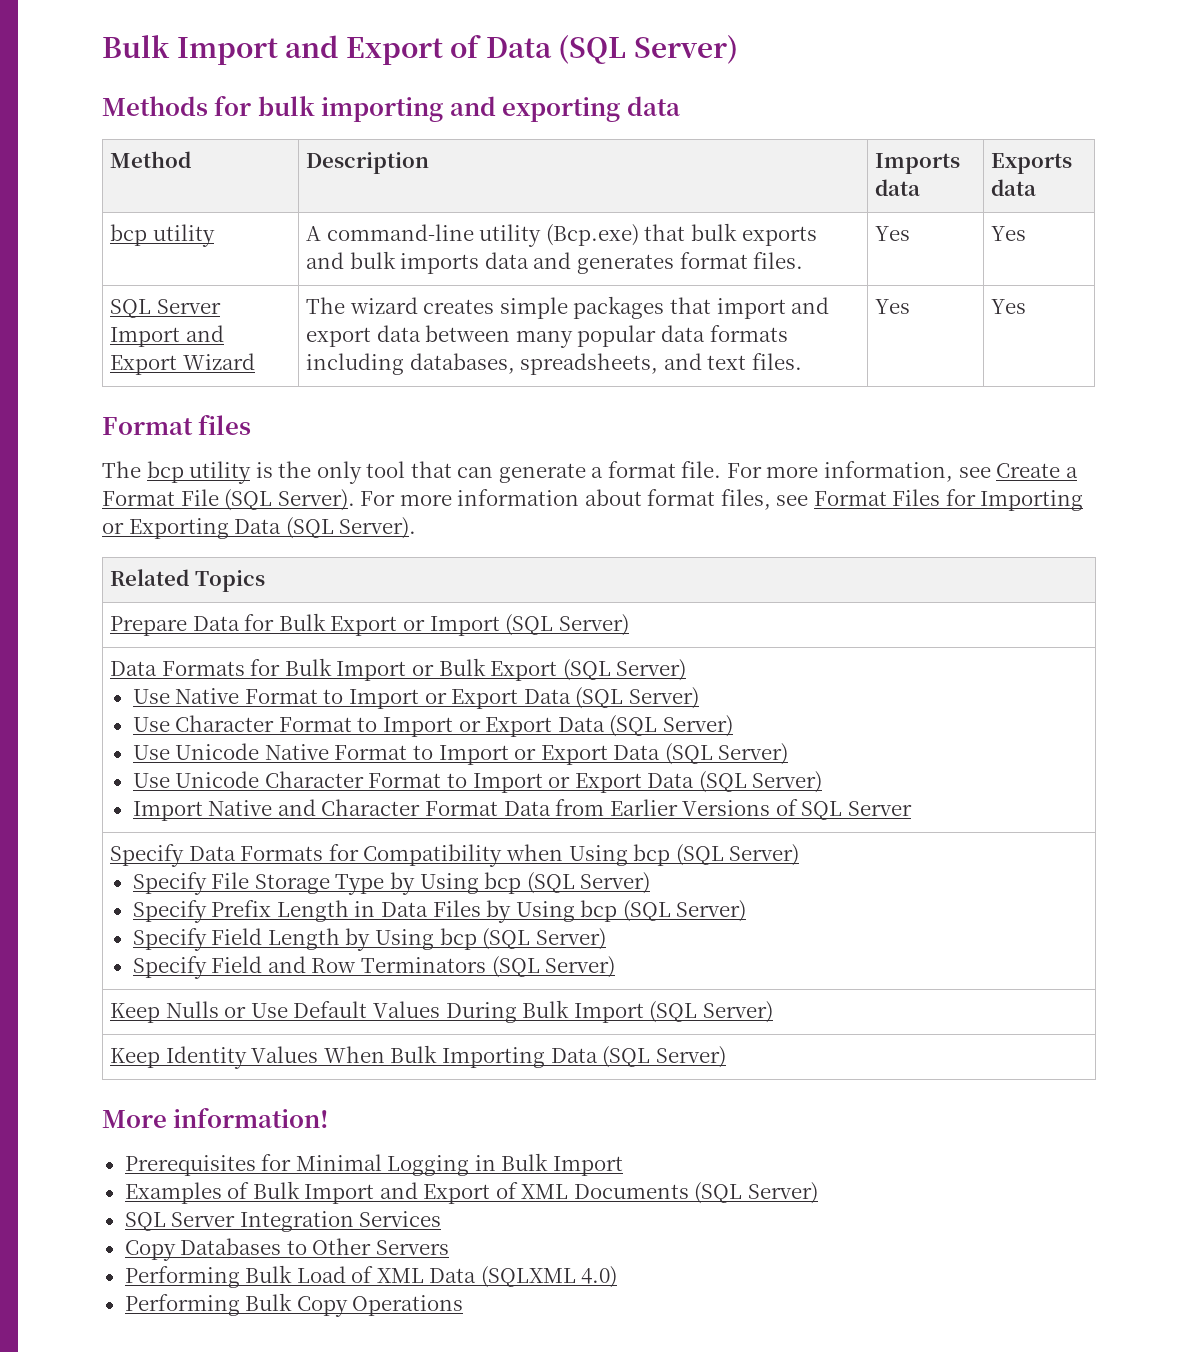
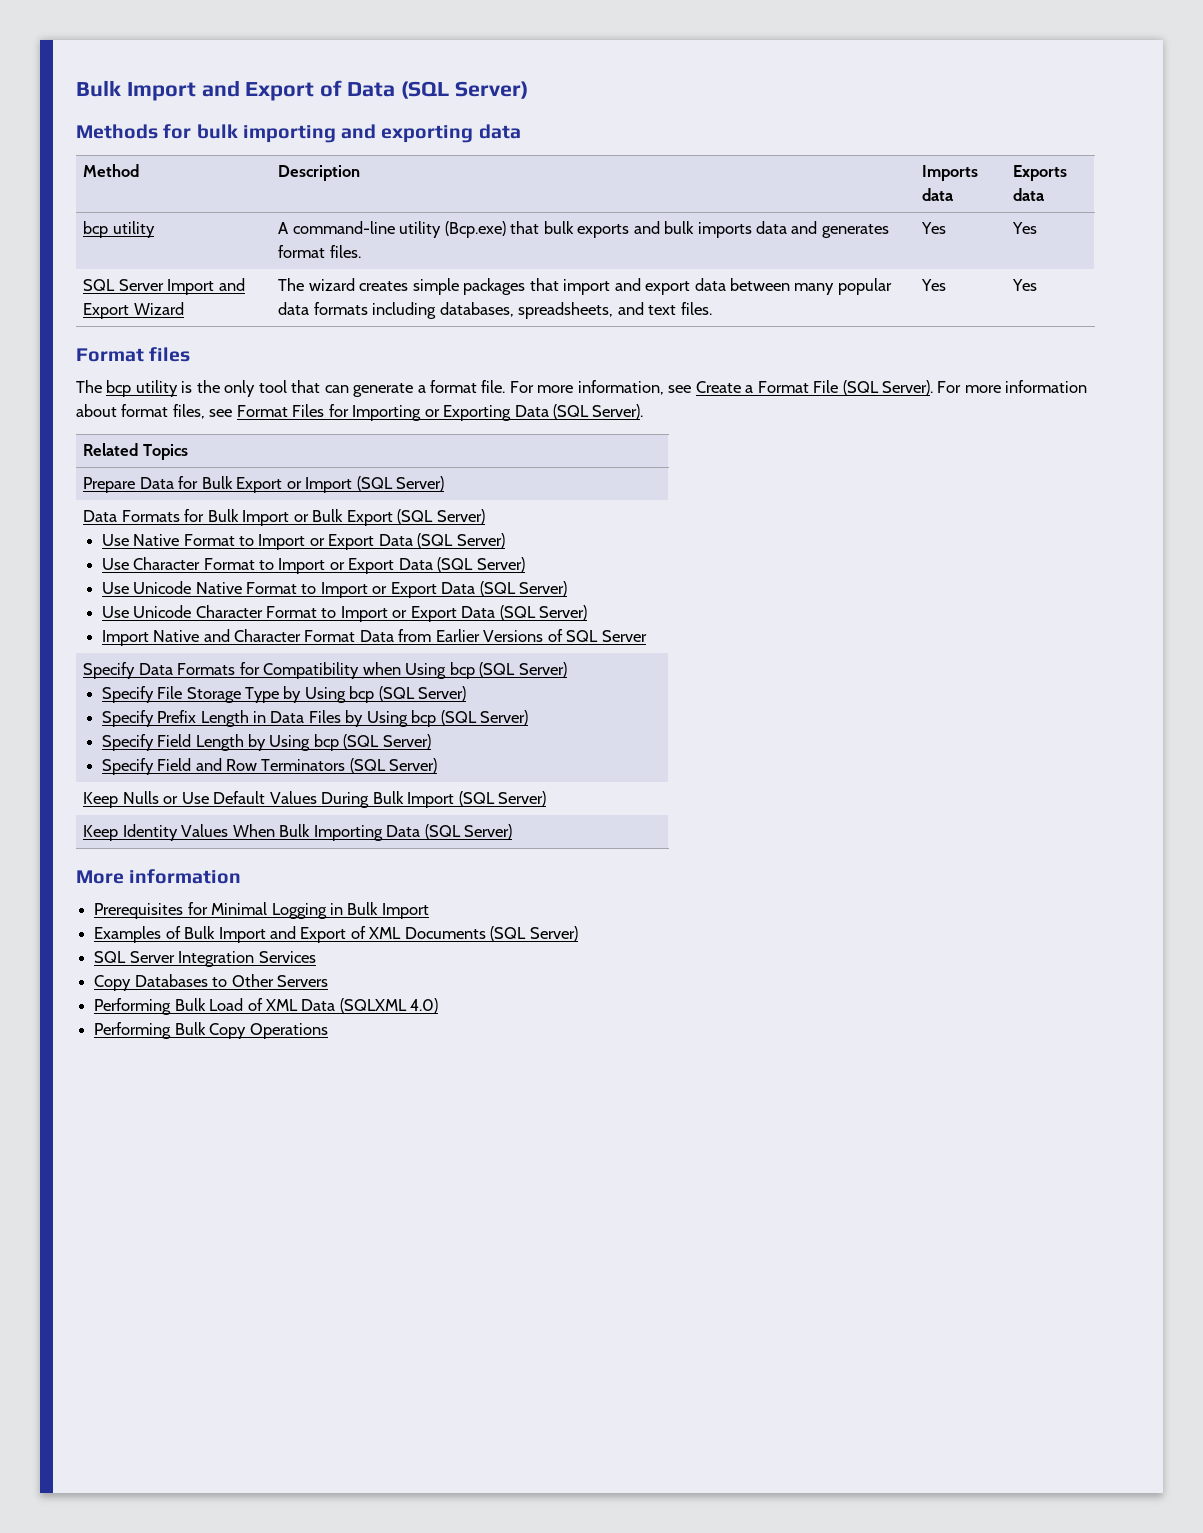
- More information!
+ More information

